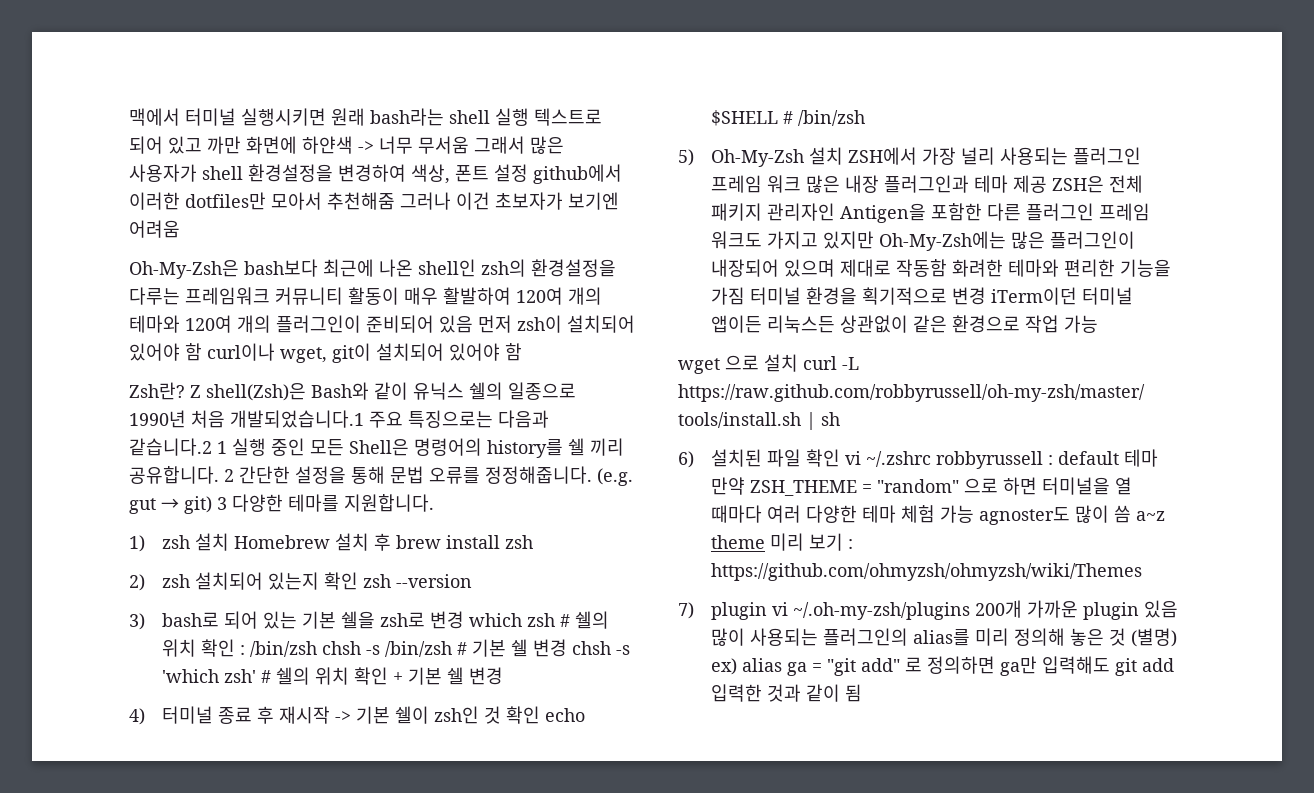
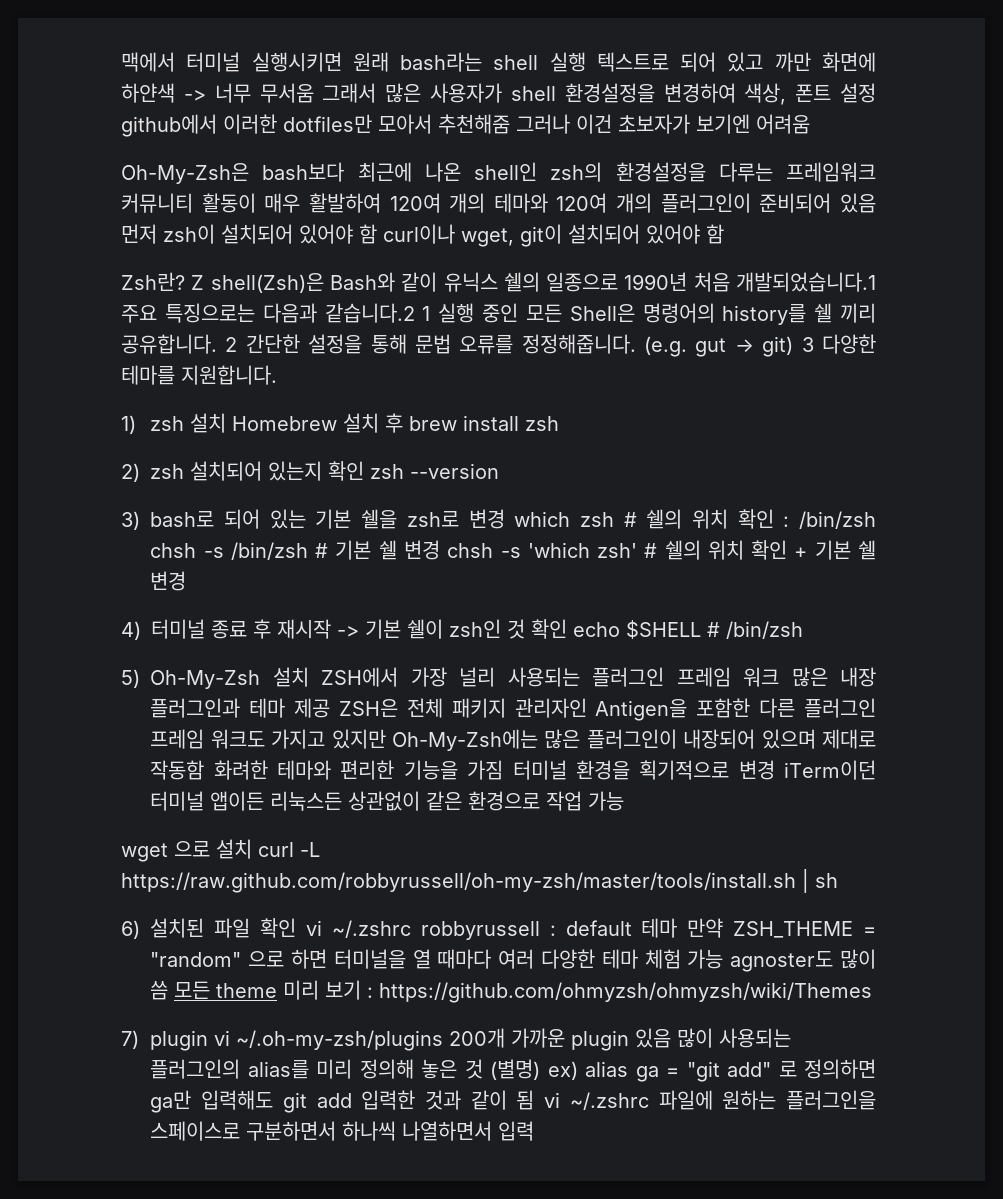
- 6) 설치된 파일 확인 vi ~/.zshrc robbyrussell : default 테마 만약 ZSH_THEME = "random" 으로 하면 터미널을 열 때마다 여러 다양한 테마 체험 가능 agnoster도 많이 씀 a~z theme 미리 보기 : https://github.com/ohmyzsh/ohmyzsh/wiki/Themes
+ 6) 설치된 파일 확인 vi ~/.zshrc robbyrussell : default 테마 만약 ZSH_THEME = "random" 으로 하면 터미널을 열 때마다 여러 다양한 테마 체험 가능 agnoster도 많이 씀 모든 theme 미리 보기 : https://github.com/ohmyzsh/ohmyzsh/wiki/Themes
- 7) plugin vi ~/.oh-my-zsh/plugins 200개 가까운 plugin 있음 많이 사용되는 플러그인의 alias를 미리 정의해 놓은 것 (별명) ex) alias ga = "git add" 로 정의하면 ga만 입력해도 git add 입력한 것과 같이 됨
+ 7) plugin vi ~/.oh-my-zsh/plugins 200개 가까운 plugin 있음 많이 사용되는 플러그인의 alias를 미리 정의해 놓은 것 (별명) ex) alias ga = "git add" 로 정의하면 ga만 입력해도 git add 입력한 것과 같이 됨 vi ~/.zshrc 파일에 원하는 플러그인을 스페이스로 구분하면서 하나씩 나열하면서 입력

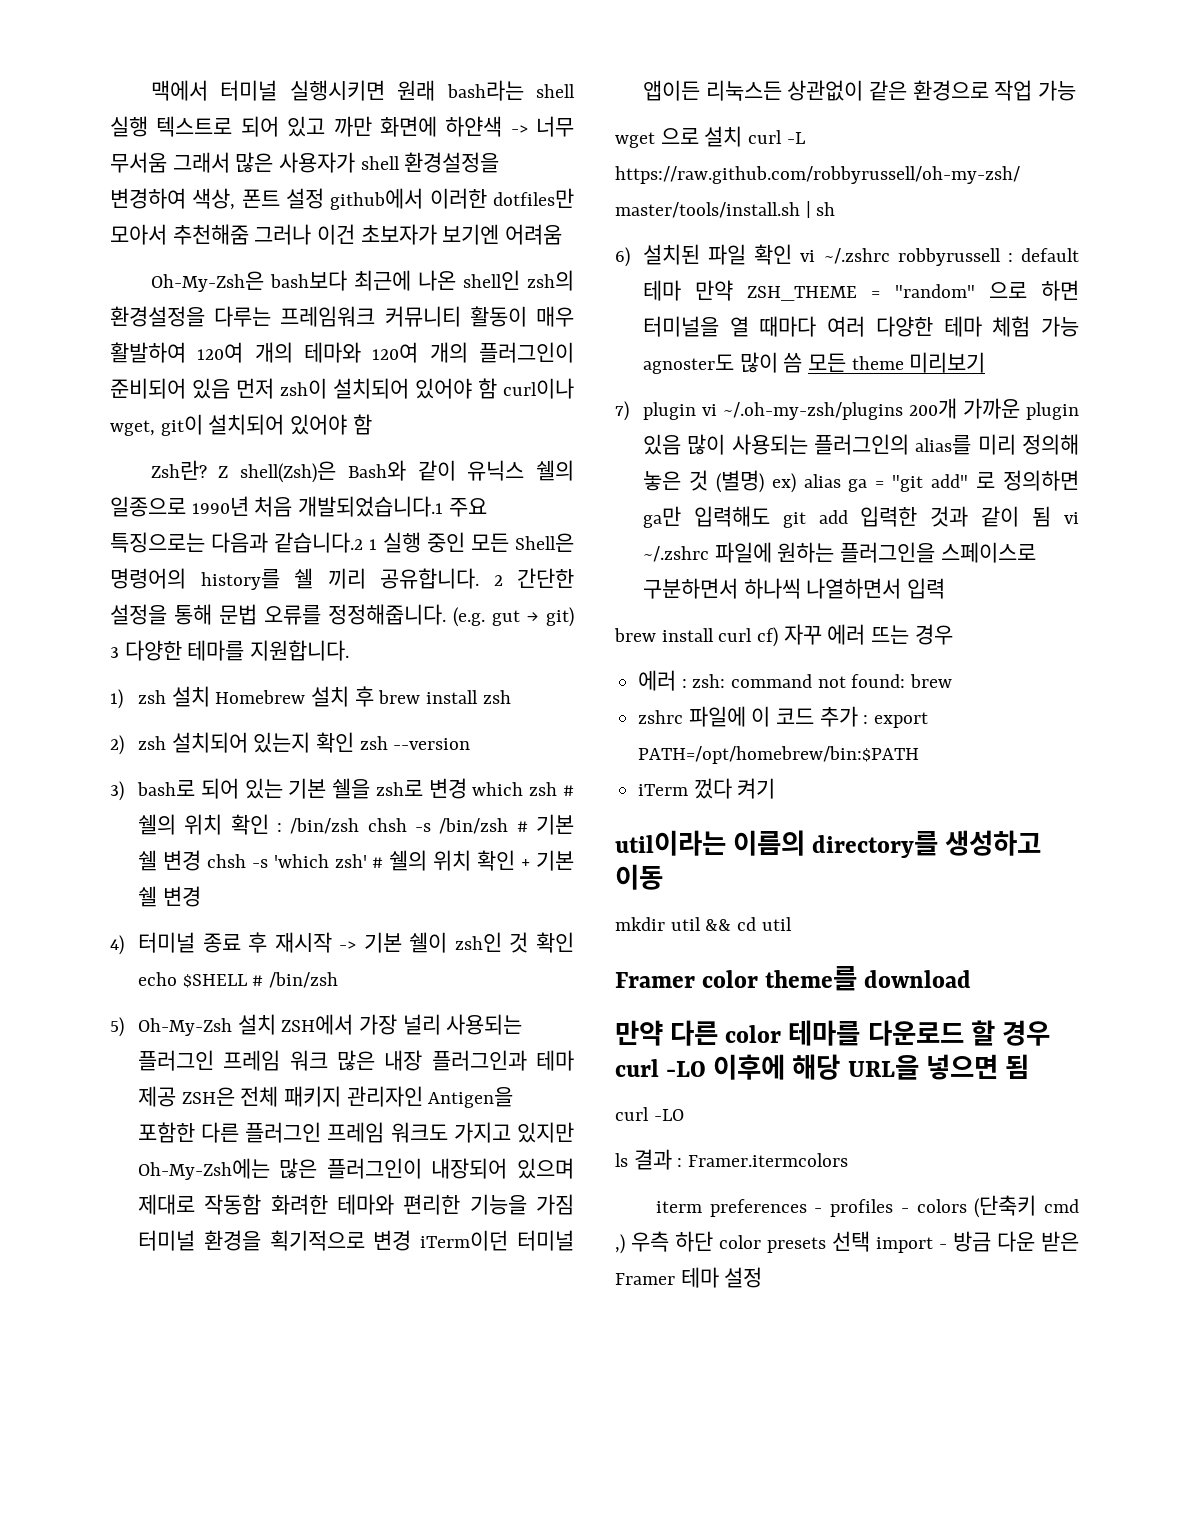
- 6) 설치된 파일 확인 vi ~/.zshrc robbyrussell : default 테마 만약 ZSH_THEME = "random" 으로 하면 터미널을 열 때마다 여러 다양한 테마 체험 가능 agnoster도 많이 씀 모든 theme 미리 보기 : https://github.com/ohmyzsh/ohmyzsh/wiki/Themes
+ 6) 설치된 파일 확인 vi ~/.zshrc robbyrussell : default 테마 만약 ZSH_THEME = "random" 으로 하면 터미널을 열 때마다 여러 다양한 테마 체험 가능 agnoster도 많이 씀 모든 theme 미리보기
+ brew install curl cf) 자꾸 에러 뜨는 경우
+ 에러 : zsh: command not found: brew
+ zshrc 파일에 이 코드 추가 : export PATH=/opt/homebrew/bin:$PATH
+ iTerm 껐다 켜기
+ util이라는 이름의 directory를 생성하고 이동
+ mkdir util && cd util
+ Framer color theme를 download
+ 만약 다른 color 테마를 다운로드 할 경우 curl -LO 이후에 해당 URL을 넣으면 됨
+ curl -LO
+ ls 결과 : Framer.itermcolors
+ iterm preferences - profiles - colors (단축키 cmd ,) 우측 하단 color presets 선택 import - 방금 다운 받은 Framer 테마 설정

